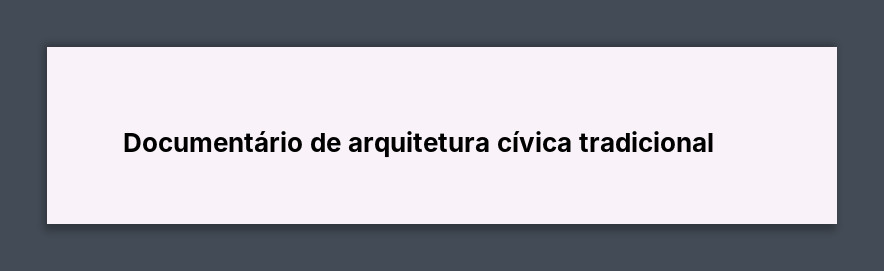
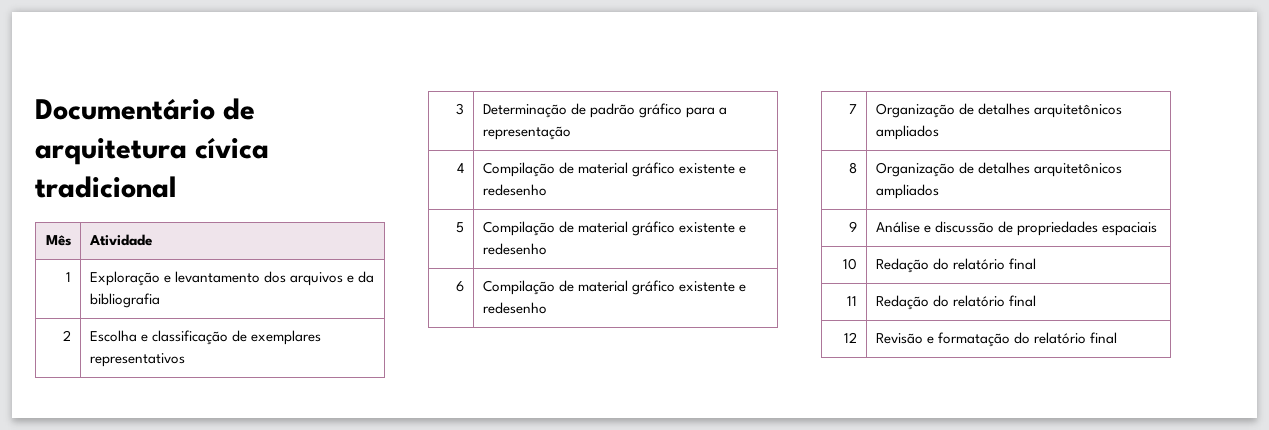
+ Mês | Atividade
+ 1 | Exploração e levantamento dos arquivos e da bibliografia
+ 2 | Escolha e classificação de exemplares representativos
+ 3 | Determinação de padrão gráfico para a representação
+ 4 | Compilação de material gráfico existente e redesenho
+ 5 | Compilação de material gráfico existente e redesenho
+ 6 | Compilação de material gráfico existente e redesenho
+ 7 | Organização de detalhes arquitetônicos ampliados
+ 8 | Organização de detalhes arquitetônicos ampliados
+ 9 | Análise e discussão de propriedades espaciais
+ 10 | Redação do relatório final
+ 11 | Redação do relatório final
+ 12 | Revisão e formatação do relatório final

